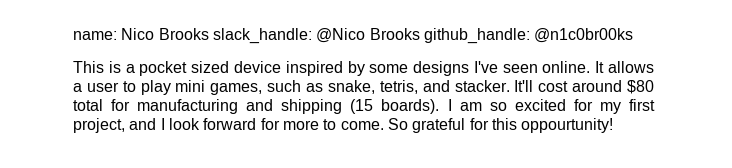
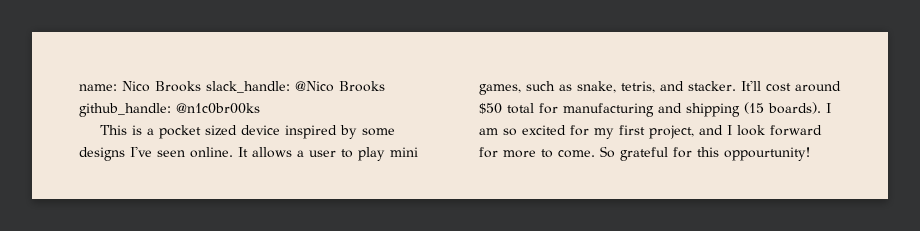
- It'll cost around $80 total for manufacturing and shipping (15 boards).
+ It'll cost around $50 total for manufacturing and shipping (15 boards).

